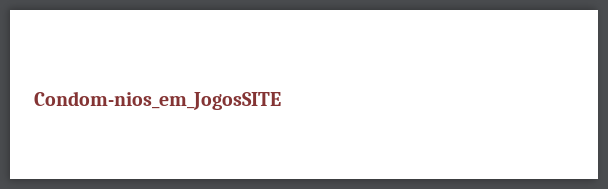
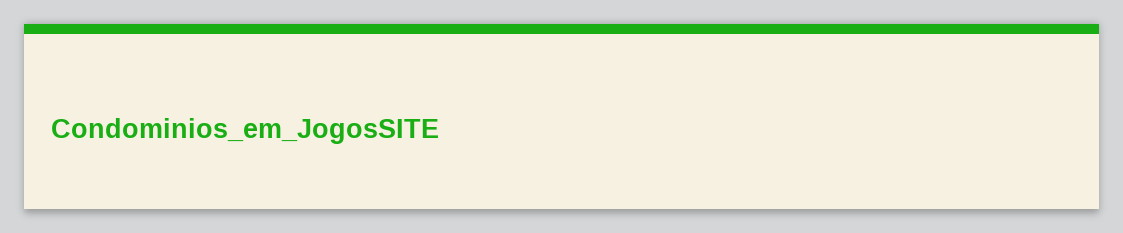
- Condom-nios_em_JogosSITE
+ Condominios_em_JogosSITE

